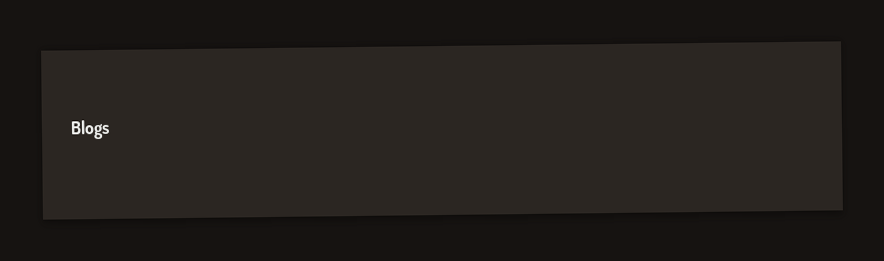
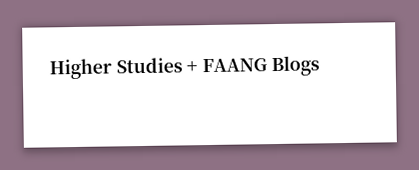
- Blogs
+ Higher Studies + FAANG Blogs

